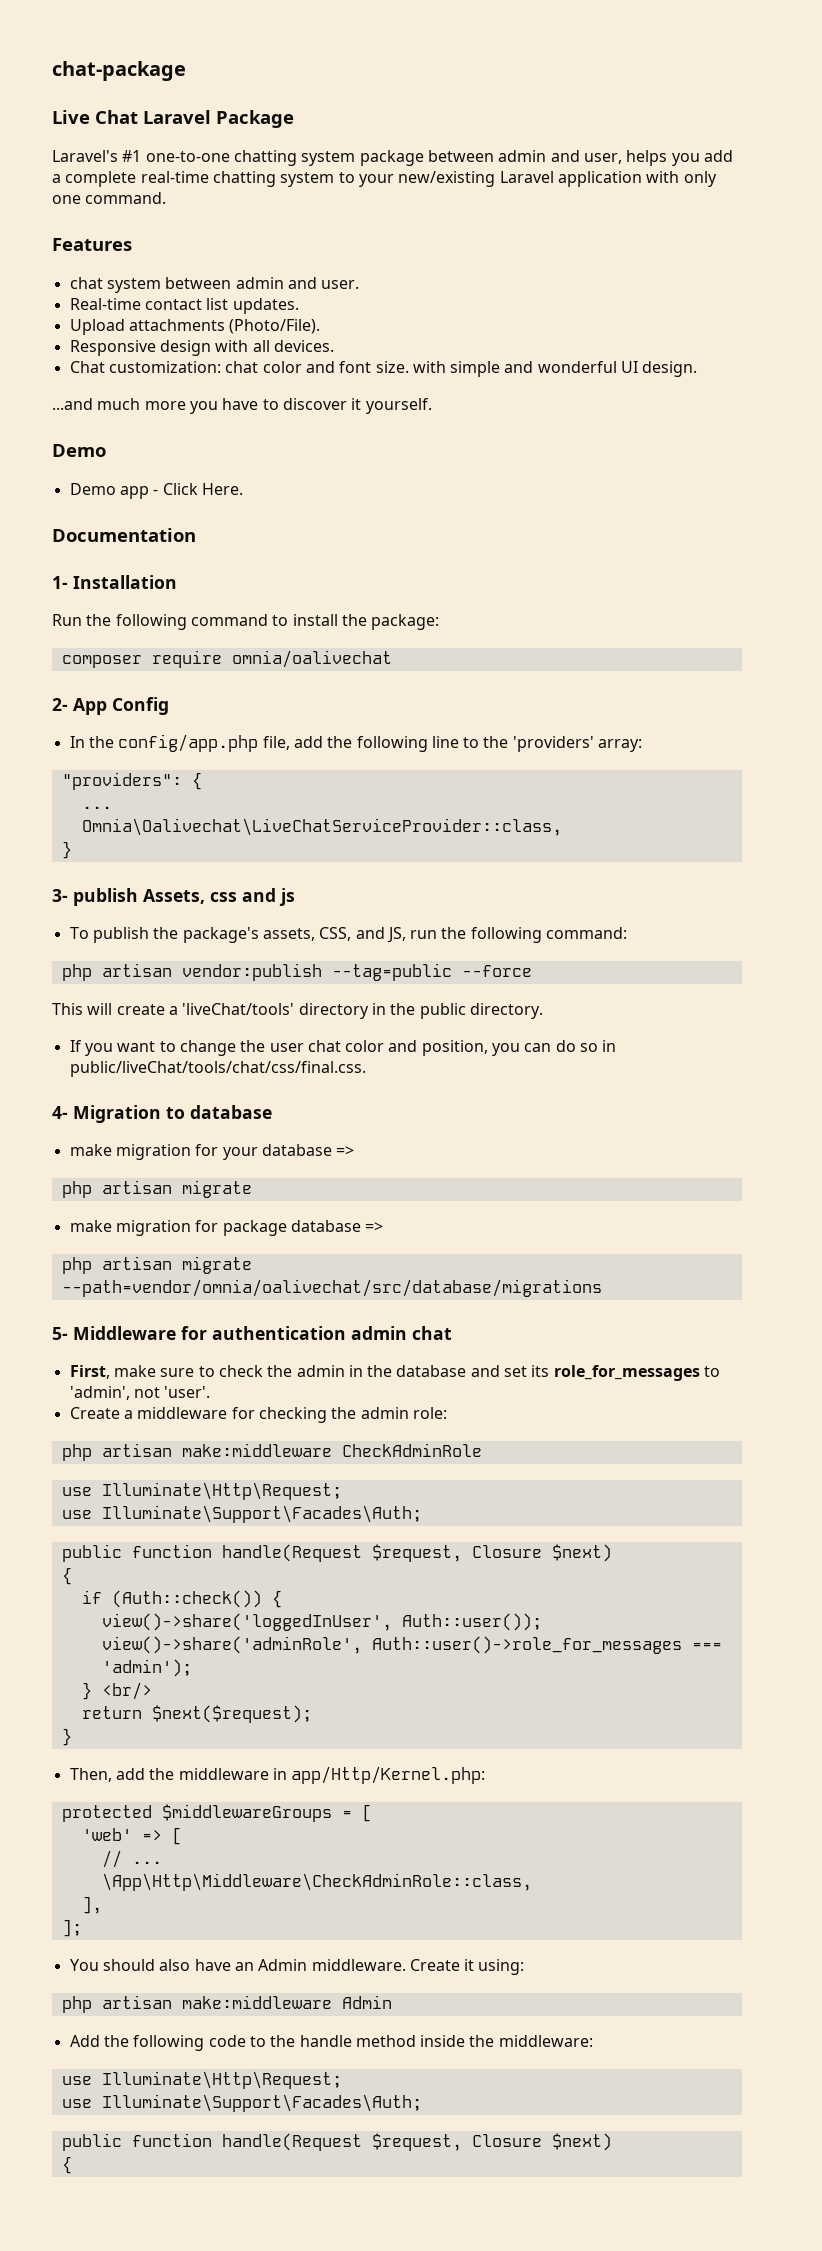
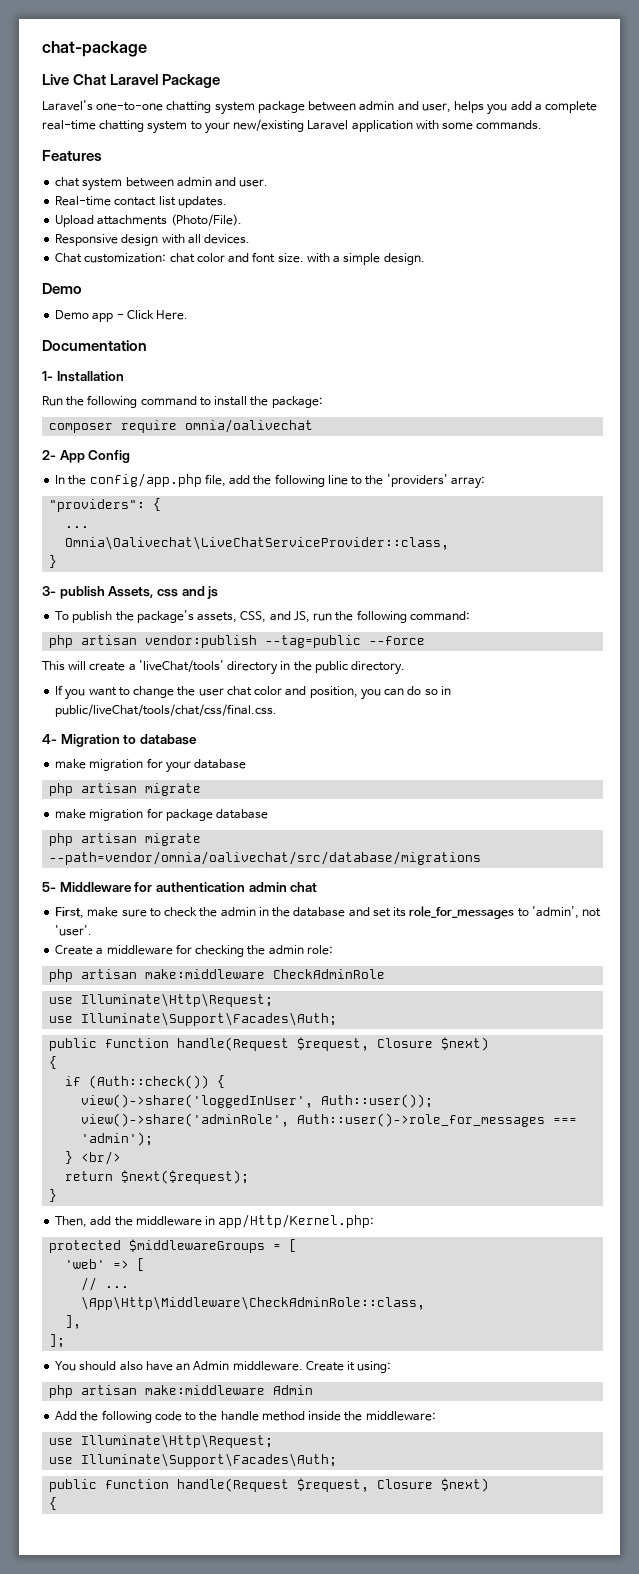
- Laravel's #1 one-to-one chatting system package between admin and user, helps you add a complete real-time chatting system to your new/existing Laravel application with only one command.
+ Laravel's one-to-one chatting system package between admin and user, helps you add a complete real-time chatting system to your new/existing Laravel application with some commands.
- Chat customization: chat color and font size. with simple and wonderful UI design.
- ...and much more you have to discover it yourself.
+ Chat customization: chat color and font size. with a simple design.
- make migration for your database =>
+ make migration for your database
- make migration for package database =>
+ make migration for package database

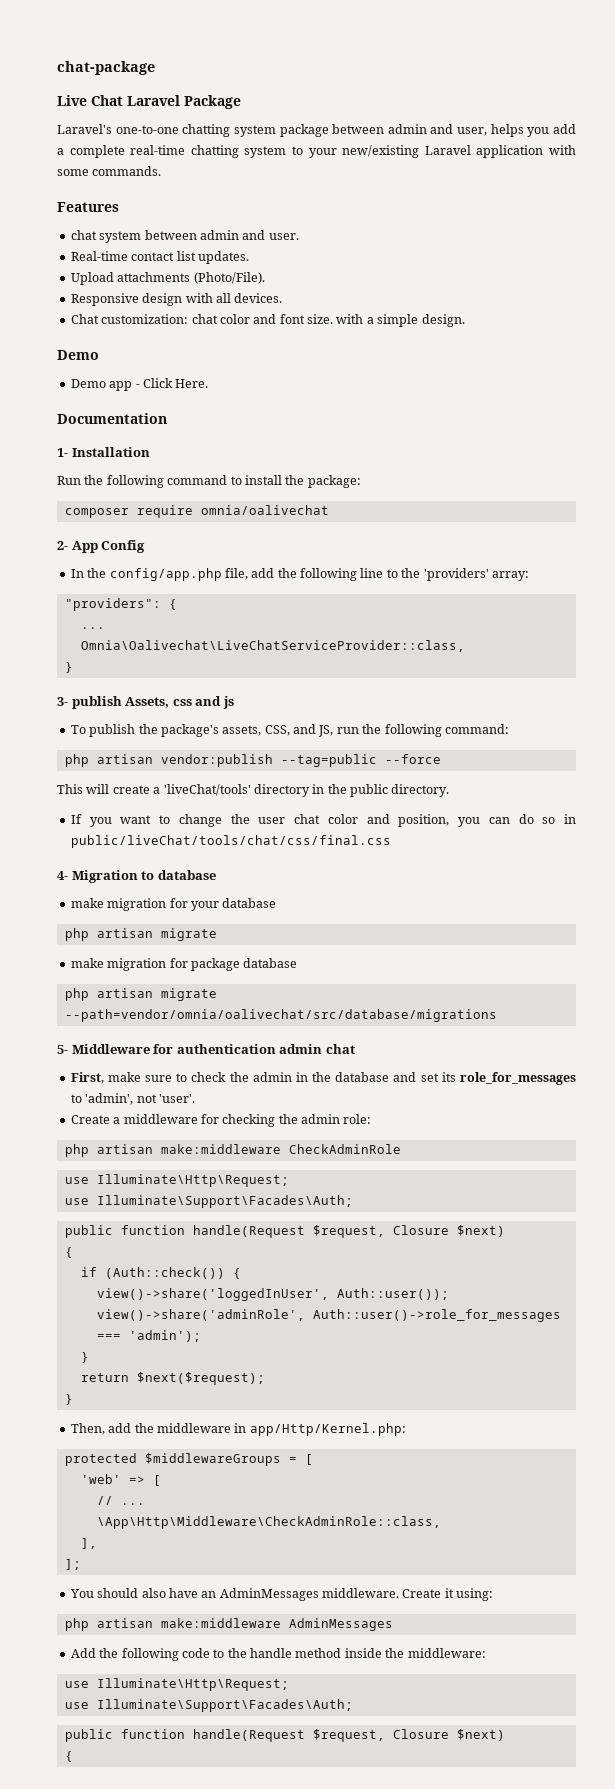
- If you want to change the user chat color and position, you can do so in public/liveChat/tools/chat/css/final.css.
+ If you want to change the user chat color and position, you can do so in public/liveChat/tools/chat/css/final.css
  view()->share('adminRole', Auth::user()->role_for_messages === 'admin');
- } <br/>
+ }
- You should also have an Admin middleware.
+ You should also have an AdminMessages middleware.
- php artisan make:middleware Admin
+ php artisan make:middleware AdminMessages

